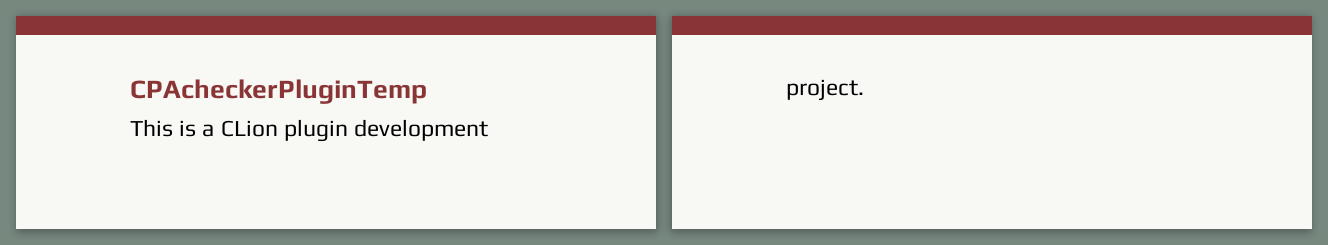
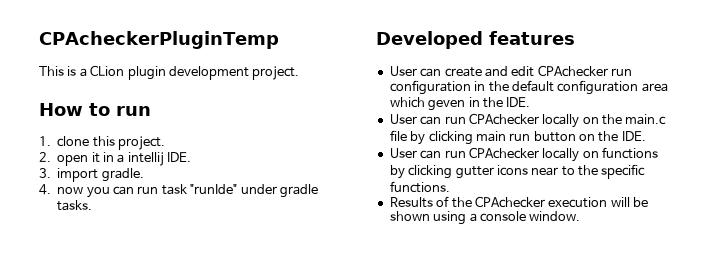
+ How to run
+ 1. clone this project.
+ 2. open it in a intellij IDE.
+ 3. import gradle.
+ 4. now you can run task "runIde" under gradle tasks.
+ Developed features
+ User can create and edit CPAchecker run configuration in the default configuration area which geven in the IDE.
+ User can run CPAchecker locally on the main.c file by clicking main run button on the IDE.
+ User can run CPAchecker locally on functions by clicking gutter icons near to the specific functions.
+ Results of the CPAchecker execution will be shown using a console window.

